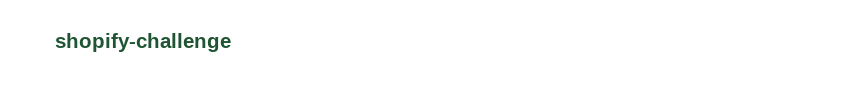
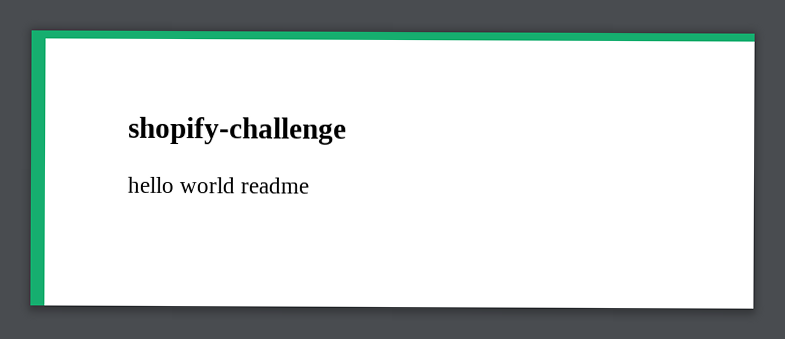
+ hello world readme

